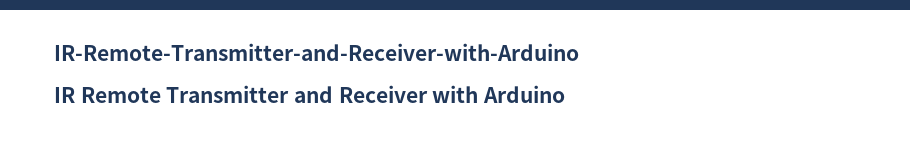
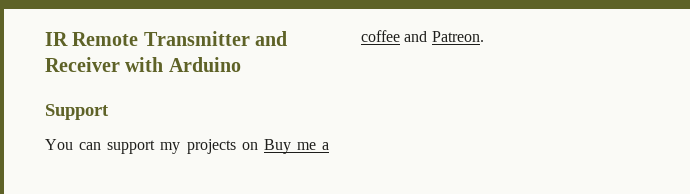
- IR-Remote-Transmitter-and-Receiver-with-Arduino
+ Support
+ You can support my projects on Buy me a coffee and Patreon.

